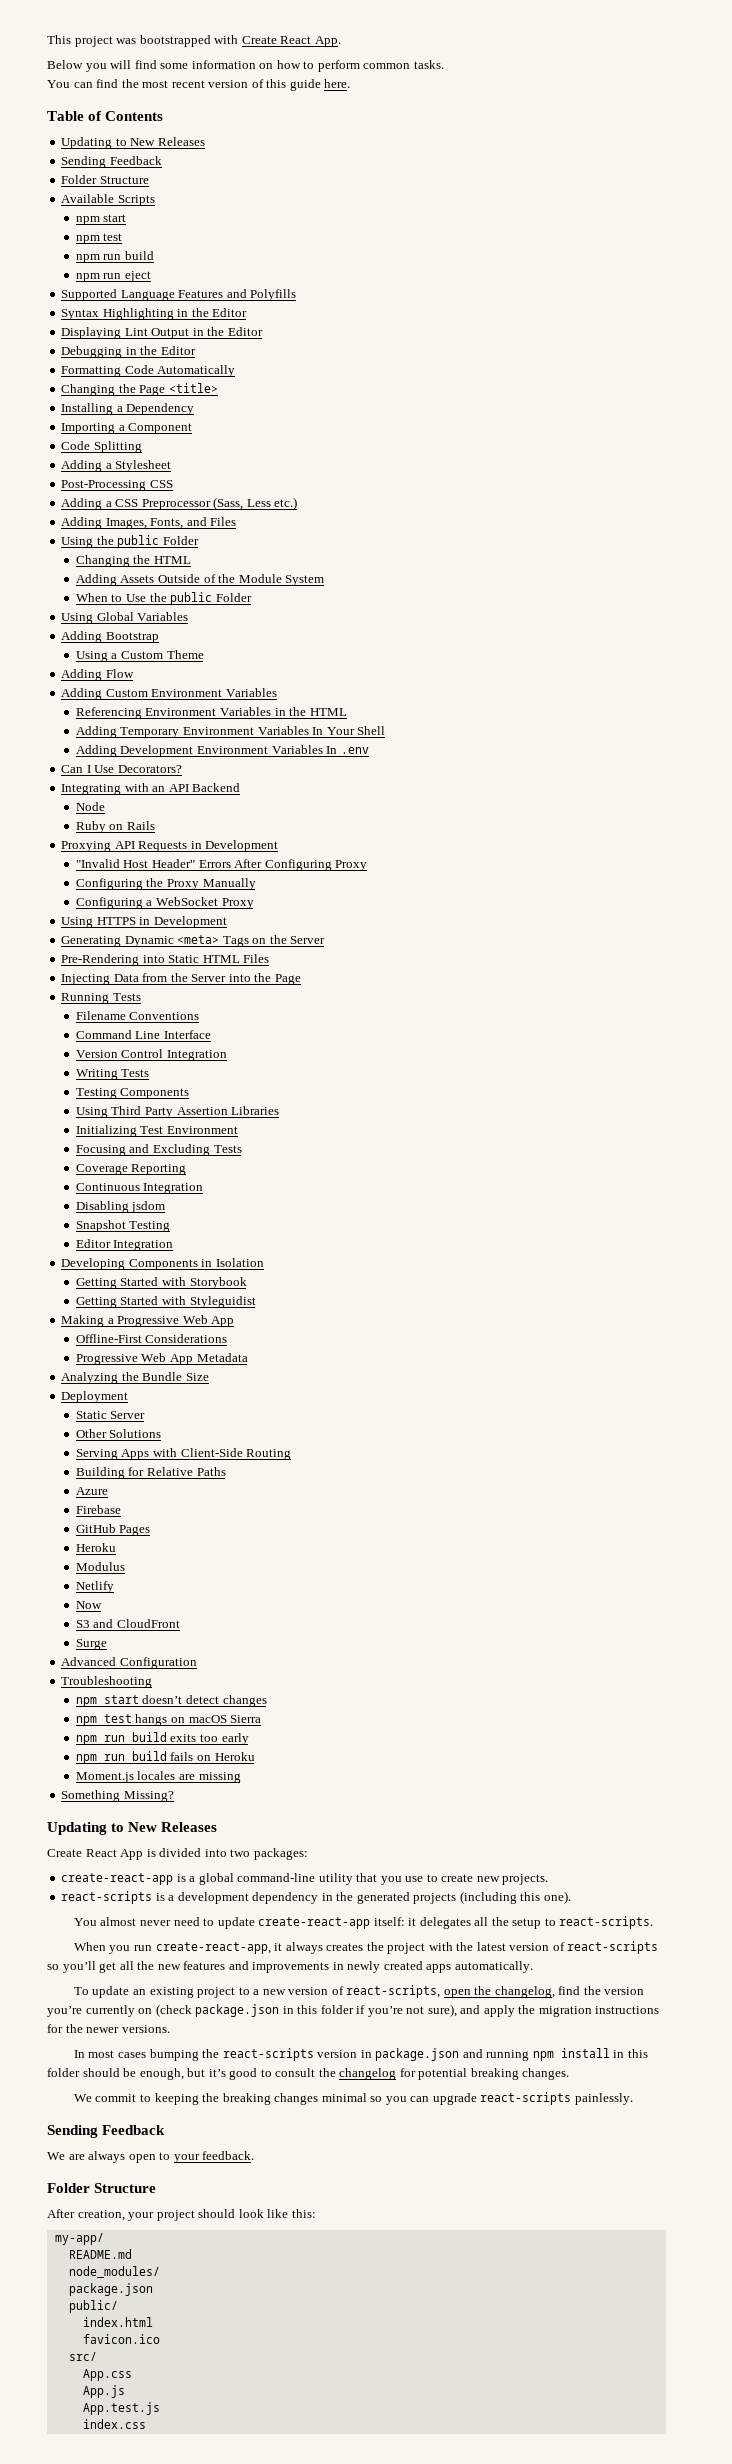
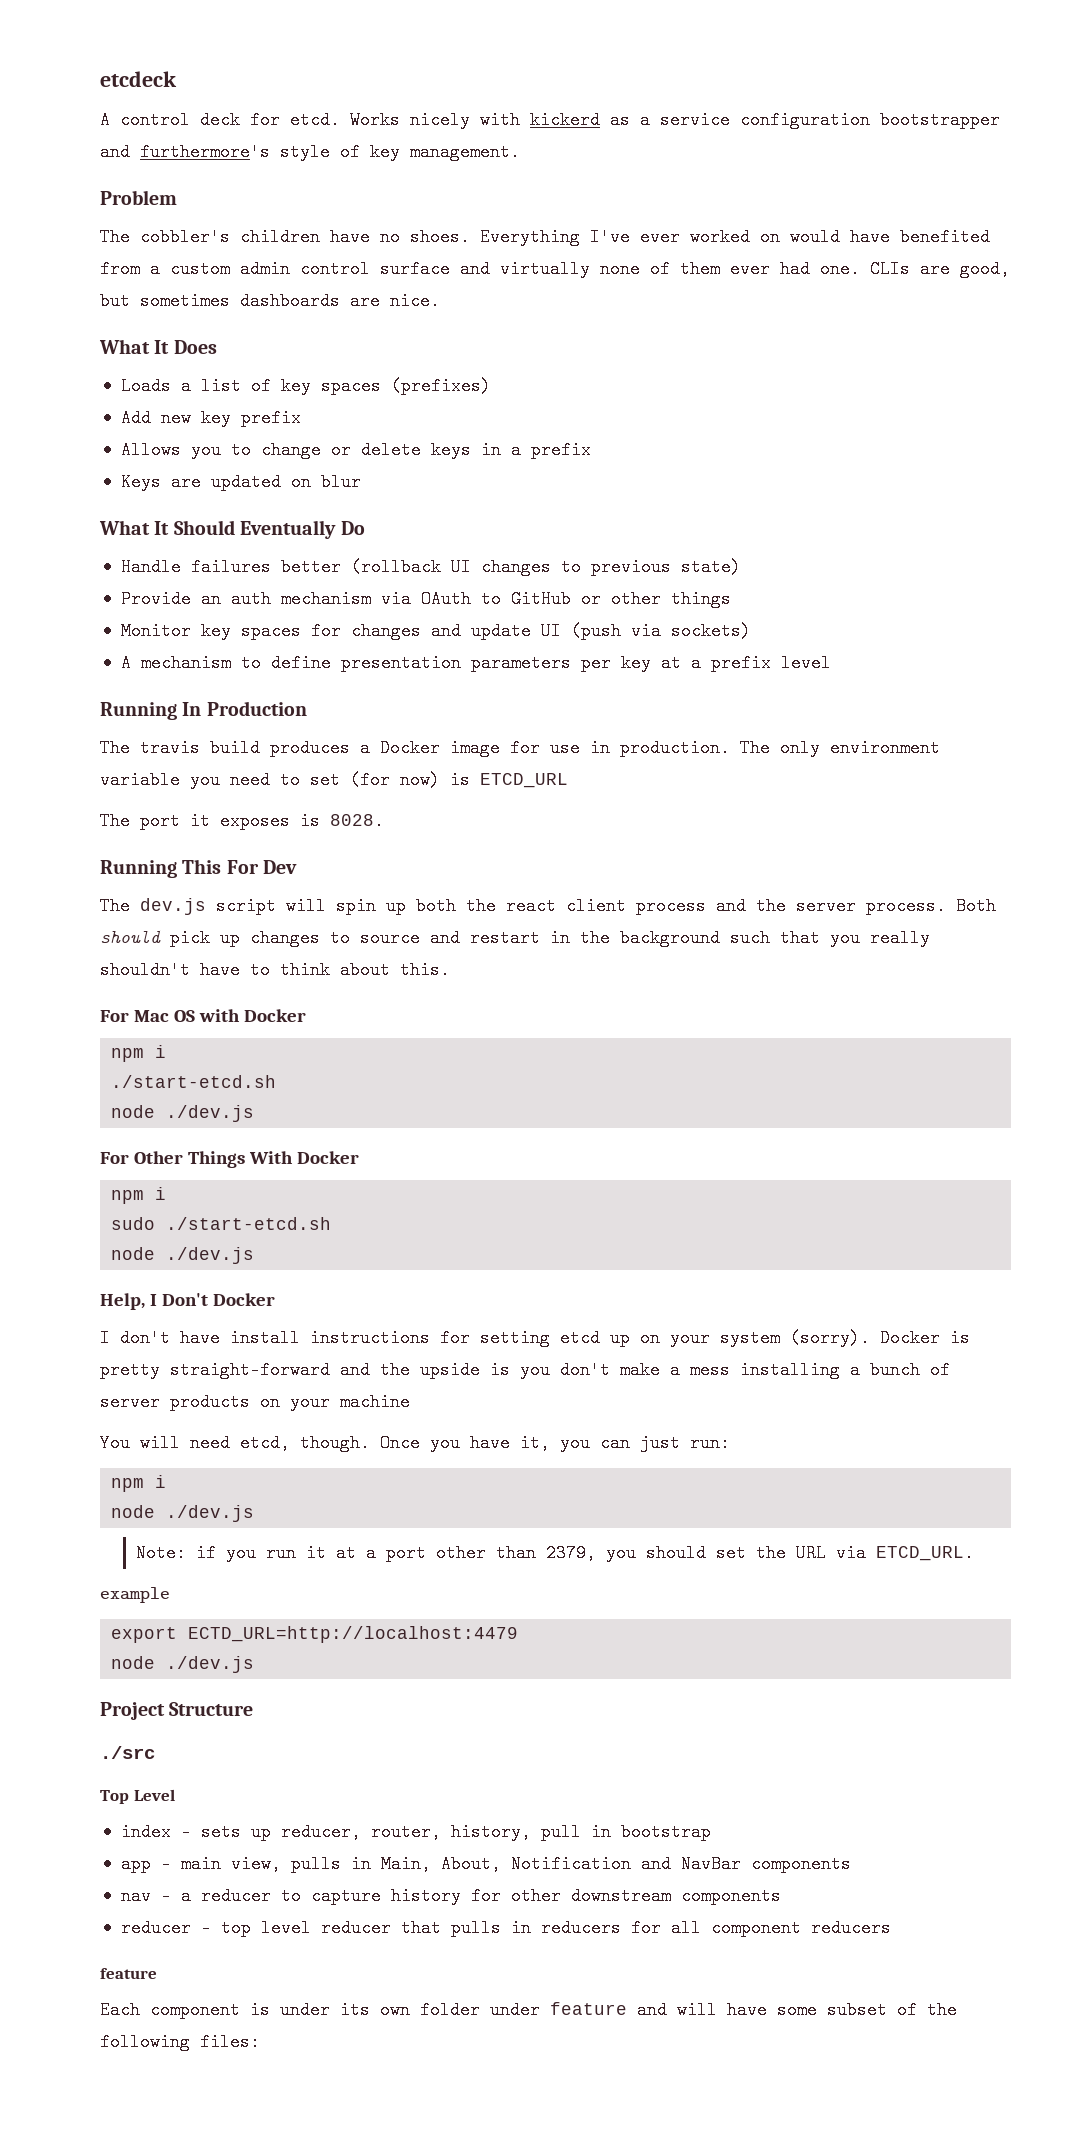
- This project was bootstrapped with Create React App.
- Below you will find some information on how to perform common tasks.
- You can find the most recent version of this guide here.
- Table of Contents
- Updating to New Releases
- Sending Feedback
- Folder Structure
- Available Scripts
- npm start
- npm test
- npm run build
- npm run eject
- Supported Language Features and Polyfills
- Syntax Highlighting in the Editor
- Displaying Lint Output in the Editor
- Debugging in the Editor
- Formatting Code Automatically
- Changing the Page <title>
- Installing a Dependency
- Importing a Component
- Code Splitting
- Adding a Stylesheet
- Post-Processing CSS
- Adding a CSS Preprocessor (Sass, Less etc.)
- Adding Images, Fonts, and Files
- Using the public Folder
- Changing the HTML
- Adding Assets Outside of the Module System
- When to Use the public Folder
- Using Global Variables
- Adding Bootstrap
- Using a Custom Theme
- Adding Flow
- Adding Custom Environment Variables
- Referencing Environment Variables in the HTML
- Adding Temporary Environment Variables In Your Shell
- Adding Development Environment Variables In .env
- Can I Use Decorators?
- Integrating with an API Backend
- Node
- Ruby on Rails
- Proxying API Requests in Development
- "Invalid Host Header" Errors After Configuring Proxy
- Configuring the Proxy Manually
- Configuring a WebSocket Proxy
- Using HTTPS in Development
- Generating Dynamic <meta> Tags on the Server
- Pre-Rendering into Static HTML Files
- Injecting Data from the Server into the Page
- Running Tests
- Filename Conventions
- Command Line Interface
- Version Control Integration
- Writing Tests
- Testing Components
- Using Third Party Assertion Libraries
- Initializing Test Environment
- Focusing and Excluding Tests
- Coverage Reporting
- Continuous Integration
- Disabling jsdom
- Snapshot Testing
- Editor Integration
- Developing Components in Isolation
- Getting Started with Storybook
- Getting Started with Styleguidist
- Making a Progressive Web App
- Offline-First Considerations
- Progressive Web App Metadata
- Analyzing the Bundle Size
- Deployment
- Static Server
- Other Solutions
- Serving Apps with Client-Side Routing
- Building for Relative Paths
- Azure
- Firebase
- GitHub Pages
- Heroku
- Modulus
- Netlify
- Now
- S3 and CloudFront
- Surge
- Advanced Configuration
- Troubleshooting
- npm start doesn’t detect changes
- npm test hangs on macOS Sierra
- npm run build exits too early
- npm run build fails on Heroku
- Moment.js locales are missing
- Something Missing?
- Updating to New Releases
- Create React App is divided into two packages:
- create-react-app is a global command-line utility that you use to create new projects.
- react-scripts is a development dependency in the generated projects (including this one).
- You almost never need to update create-react-app itself: it delegates all the setup to react-scripts.
- When you run create-react-app, it always creates the project with the latest version of react-scripts so you’ll get all the new features and improvements in newly created apps automatically.
- To update an existing project to a new version of react-scripts, open the changelog, find the version you’re currently on (check package.json in this folder if you’re not sure), and apply the migration instructions for the newer versions.
- In most cases bumping the react-scripts version in package.json and running npm install in this folder should be enough, but it’s good to consult the changelog for potential breaking changes.
- We commit to keeping the breaking changes minimal so you can upgrade react-scripts painlessly.
- Sending Feedback
- We are always open to your feedback.
- Folder Structure
- After creation, your project should look like this:
- my-app/
- README.md
- node_modules/
- package.json
- public/
- index.html
- favicon.ico
- src/
- App.css
- App.js
- App.test.js
- index.css
+ etcdeck
+ A control deck for etcd. Works nicely with kickerd as a service configuration bootstrapper and furthermore's style of key management.
+ Problem
+ The cobbler's children have no shoes. Everything I've ever worked on would have benefited from a custom admin control surface and virtually none of them ever had one. CLIs are good, but sometimes dashboards are nice.
+ What It Does
+ Loads a list of key spaces (prefixes)
+ Add new key prefix
+ Allows you to change or delete keys in a prefix
+ Keys are updated on blur
+ What It Should Eventually Do
+ Handle failures better (rollback UI changes to previous state)
+ Provide an auth mechanism via OAuth to GitHub or other things
+ Monitor key spaces for changes and update UI (push via sockets)
+ A mechanism to define presentation parameters per key at a prefix level
+ Running In Production
+ The travis build produces a Docker image for use in production. The only environment variable you need to set (for now) is ETCD_URL
+ The port it exposes is 8028.
+ Running This For Dev
+ The dev.js script will spin up both the react client process and the server process. Both should pick up changes to source and restart in the background such that you really shouldn't have to think about this.
+ For Mac OS with Docker
+ npm i
+ ./start-etcd.sh
+ node ./dev.js
+ For Other Things With Docker
+ npm i
+ sudo ./start-etcd.sh
+ node ./dev.js
+ Help, I Don't Docker
+ I don't have install instructions for setting etcd up on your system (sorry). Docker is pretty straight-forward and the upside is you don't make a mess installing a bunch of server products on your machine
+ You will need etcd, though. Once you have it, you can just run:
+ npm i
+ node ./dev.js
+ Note: if you run it at a port other than 2379, you should set the URL via ETCD_URL.
+ example
+ export ECTD_URL=http://localhost:4479
+ node ./dev.js
+ Project Structure
+ ./src
+ Top Level
+ index - sets up reducer, router, history, pull in bootstrap
+ app - main view, pulls in Main, About, Notification and NavBar components
+ nav - a reducer to capture history for other downstream components
+ reducer - top level reducer that pulls in reducers for all component reducers
+ feature
+ Each component is under its own folder under feature and will have some subset of the following files:

